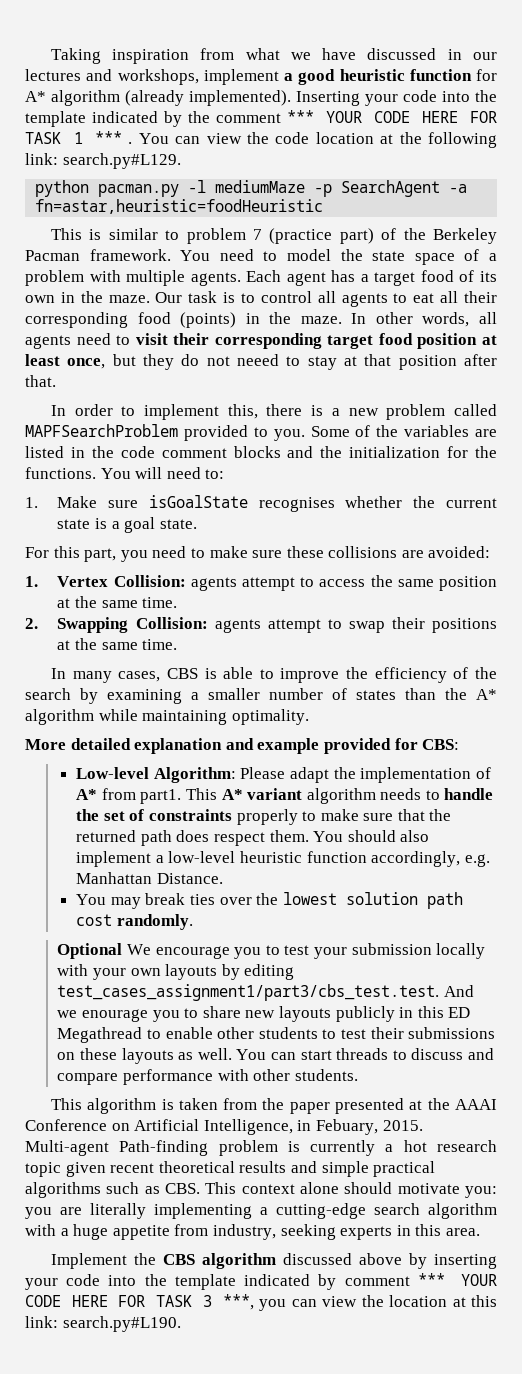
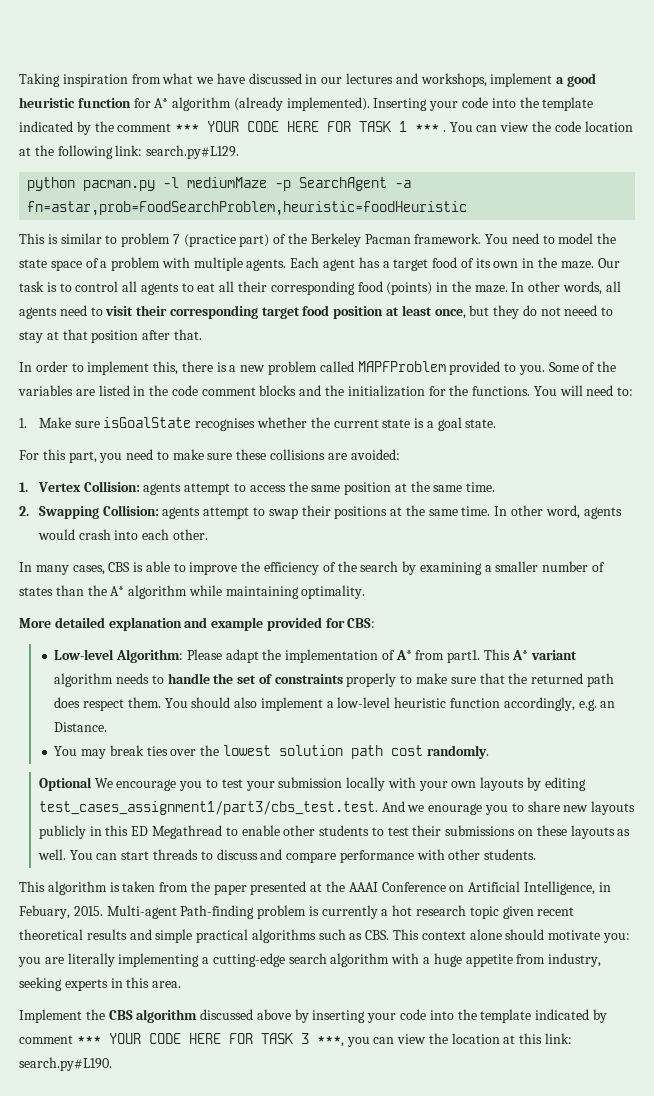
- python pacman.py -l mediumMaze -p SearchAgent -a fn=astar,heuristic=foodHeuristic
+ python pacman.py -l mediumMaze -p SearchAgent -a fn=astar,prob=FoodSearchProblem,heuristic=foodHeuristic
- In order to implement this, there is a new problem called MAPFSearchProblem provided to you.
+ In order to implement this, there is a new problem called MAPFProblem provided to you.
+ In other word, agents would crash into each other.
- You should also implement a low-level heuristic function accordingly, e.g. Manhattan Distance.
+ You should also implement a low-level heuristic function accordingly, e.g. an Distance.

